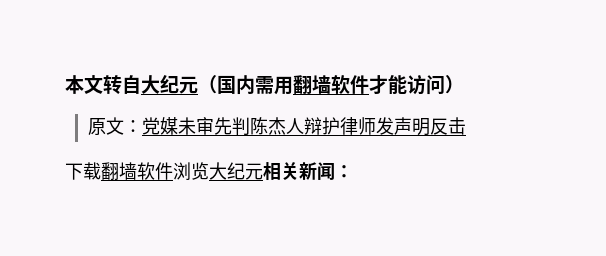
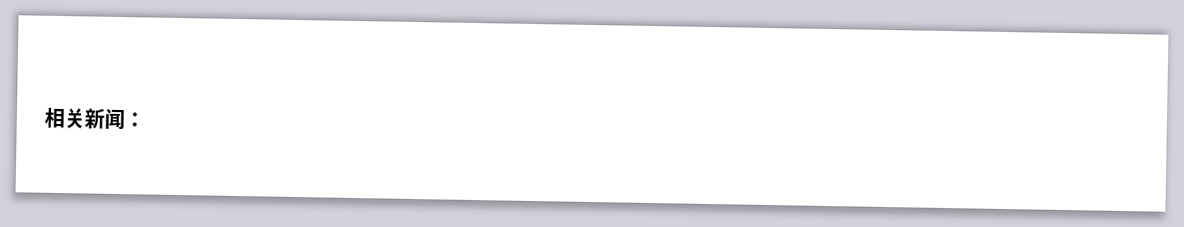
- 本文转自大纪元（国内需用翻墙软件才能访问）
- 原文：党媒未审先判陈杰人辩护律师发声明反击
- 下载翻墙软件浏览大纪元相关新闻：
+ 相关新闻：

